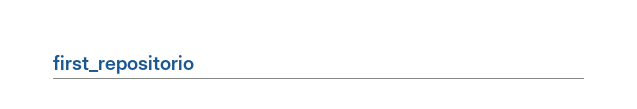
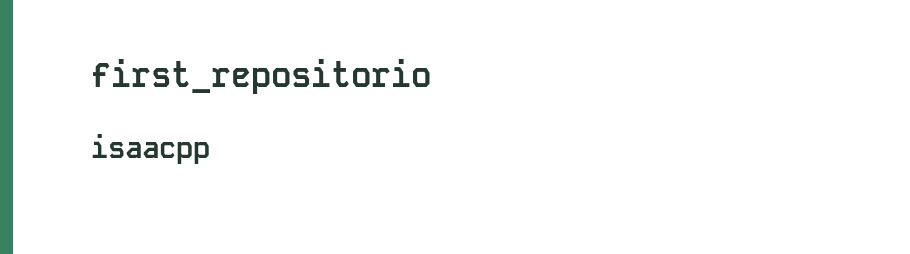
+ isaacpp

